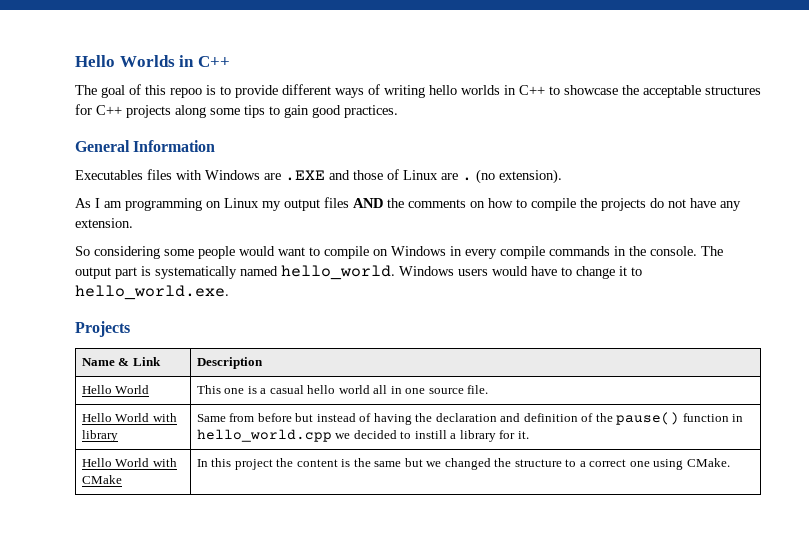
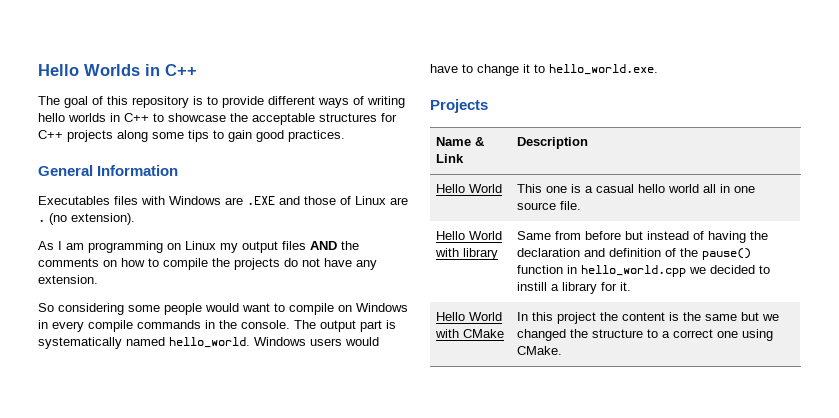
- The goal of this repoo is to provide different ways of writing hello worlds in C++ to showcase the acceptable structures for C++ projects along some tips to gain good practices.
+ The goal of this repository is to provide different ways of writing hello worlds in C++ to showcase the acceptable structures for C++ projects along some tips to gain good practices.

